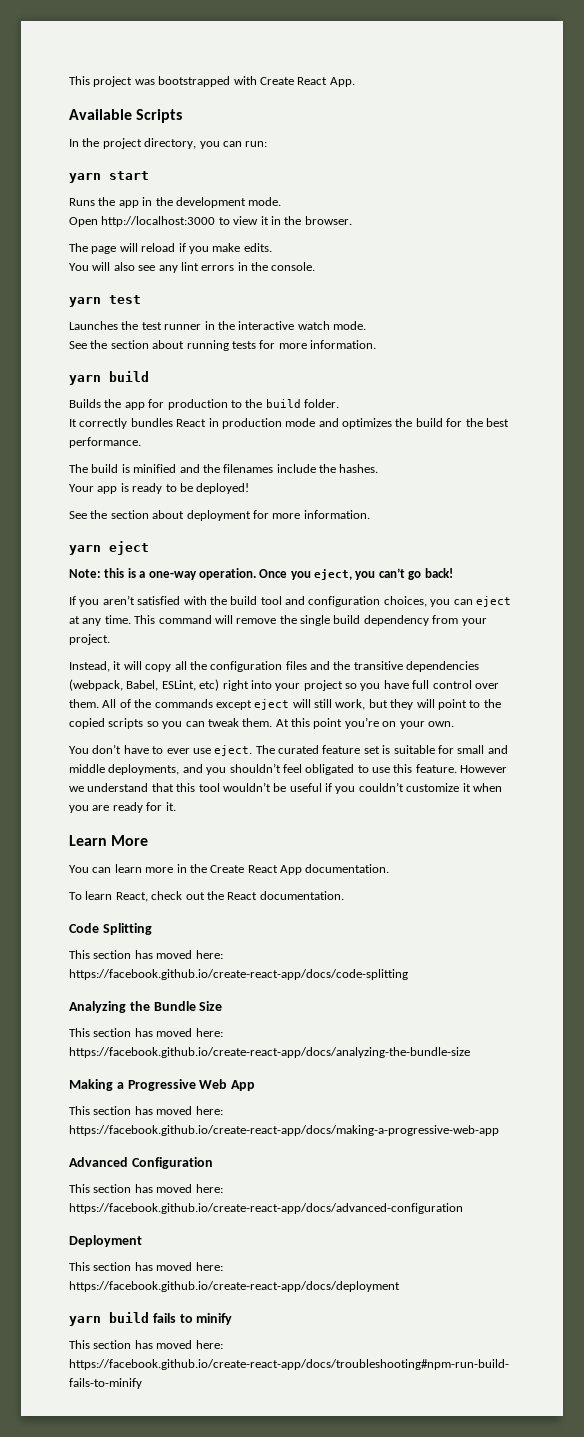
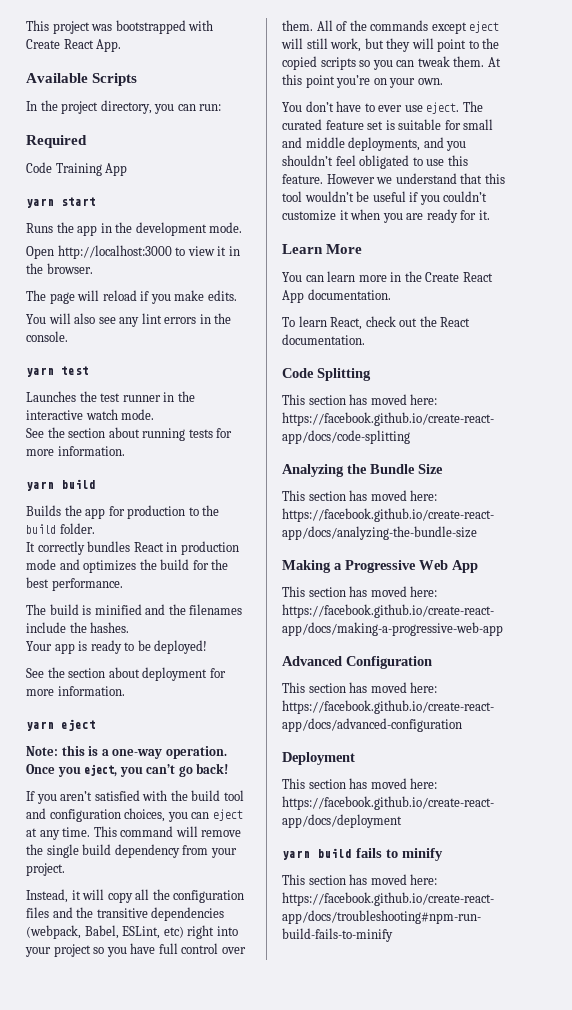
+ Required
+ Code Training App

